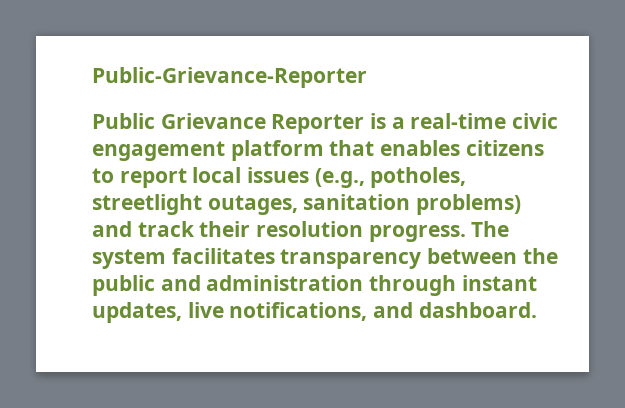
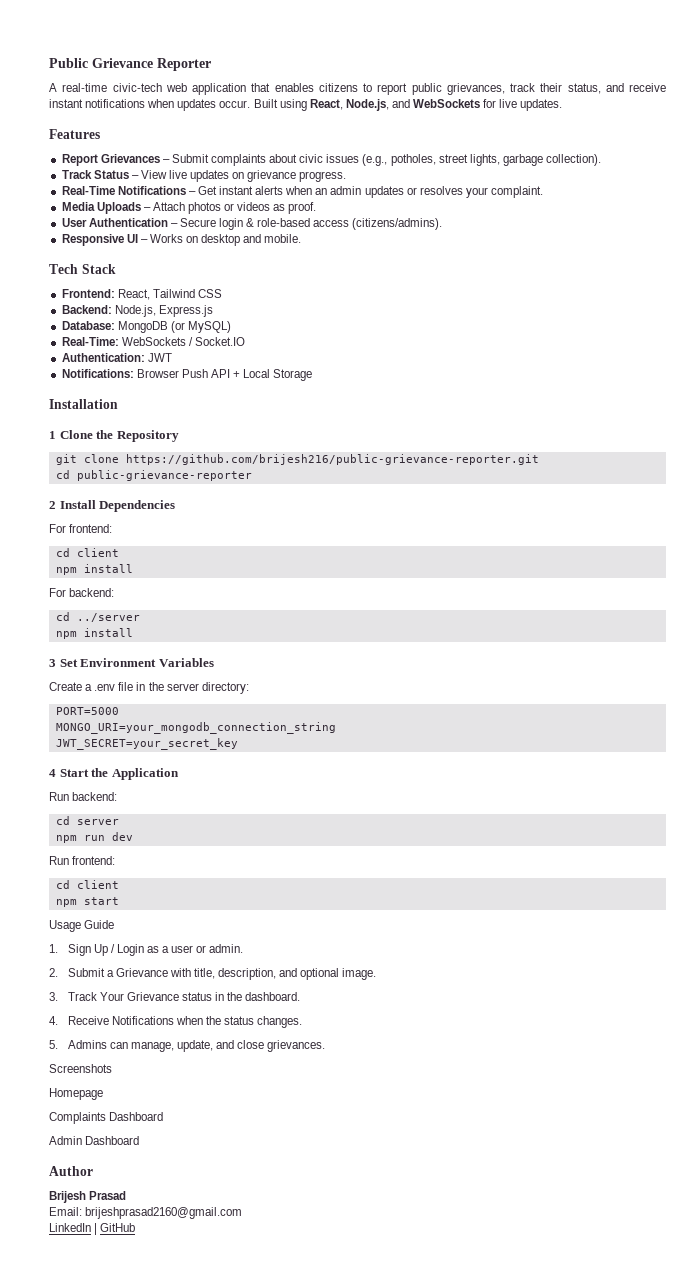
- Public-Grievance-Reporter
- Public Grievance Reporter is a real-time civic engagement platform that enables citizens to report local issues (e.g., potholes, streetlight outages, sanitation problems) and track their resolution progress. The system facilitates transparency between the public and administration through instant updates, live notifications, and dashboard.
+ Public Grievance Reporter
+ A real-time civic-tech web application that enables citizens to report public grievances, track their status, and receive instant notifications when updates occur. Built using React, Node.js, and WebSockets for live updates.
+ Features
+ Report Grievances – Submit complaints about civic issues (e.g., potholes, street lights, garbage collection).
+ Track Status – View live updates on grievance progress.
+ Real-Time Notifications – Get instant alerts when an admin updates or resolves your complaint.
+ Media Uploads – Attach photos or videos as proof.
+ User Authentication – Secure login & role-based access (citizens/admins).
+ Responsive UI – Works on desktop and mobile.
+ Tech Stack
+ Frontend: React, Tailwind CSS
+ Backend: Node.js, Express.js
+ Database: MongoDB (or MySQL)
+ Real-Time: WebSockets / Socket.IO
+ Authentication: JWT
+ Notifications: Browser Push API + Local Storage
+ Installation
+ 1 Clone the Repository
+ git clone https://github.com/brijesh216/public-grievance-reporter.git
+ cd public-grievance-reporter
+ 2 Install Dependencies
+ For frontend:
+ cd client
+ npm install
+ For backend:
+ cd ../server
+ npm install
+ 3 Set Environment Variables
+ Create a .env file in the server directory:
+ PORT=5000
+ MONGO_URI=your_mongodb_connection_string
+ JWT_SECRET=your_secret_key
+ 4 Start the Application
+ Run backend:
+ cd server
+ npm run dev
+ Run frontend:
+ cd client
+ npm start
+ Usage Guide
+ 1. Sign Up / Login as a user or admin.
+ 2. Submit a Grievance with title, description, and optional image.
+ 3. Track Your Grievance status in the dashboard.
+ 4. Receive Notifications when the status changes.
+ 5. Admins can manage, update, and close grievances.
+ Screenshots
+ Homepage
+ Complaints Dashboard
+ Admin Dashboard
+ Author
+ Brijesh Prasad
+ Email: brijeshprasad2160@gmail.com
+ LinkedIn | GitHub

